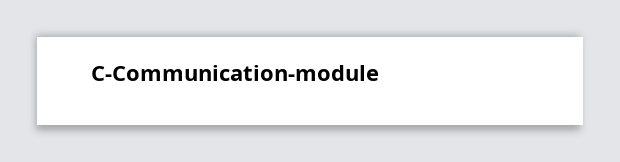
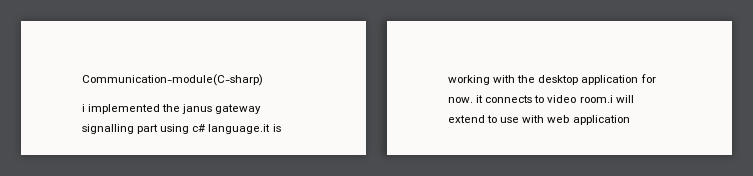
- C-Communication-module
+ Communication-module(C-sharp)
+ i implemented the janus gateway signalling part using c# language.it is working with the desktop application for now. it connects to video room.i will extend to use with web application

